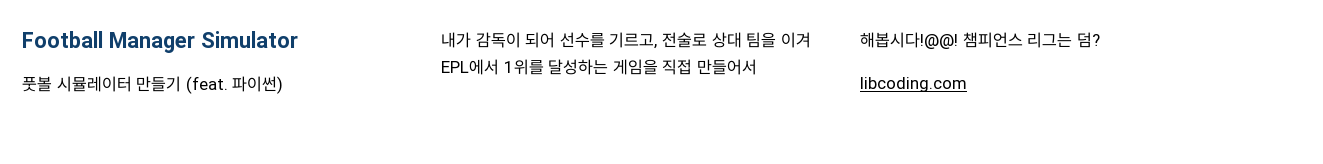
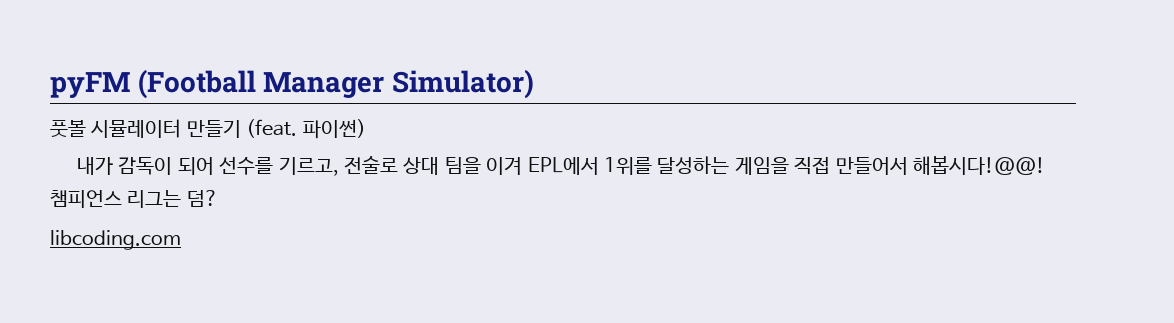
- Football Manager Simulator
+ pyFM (Football Manager Simulator)

